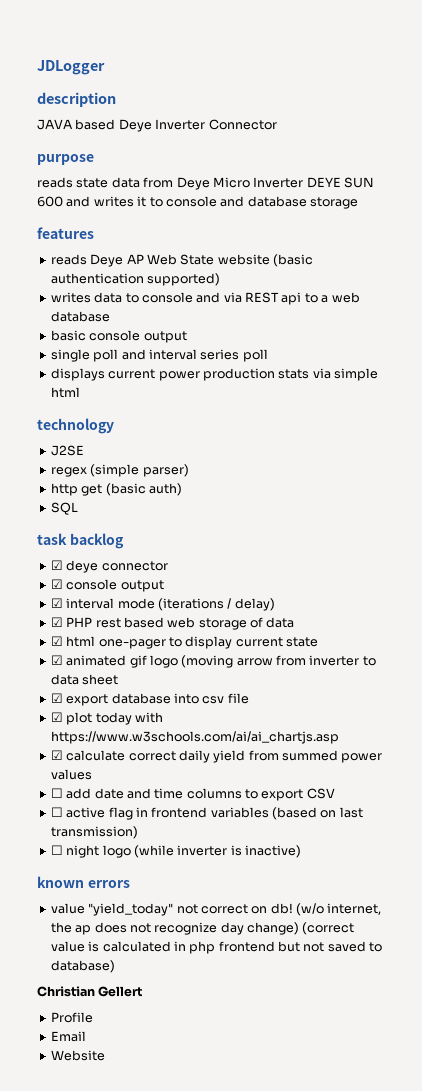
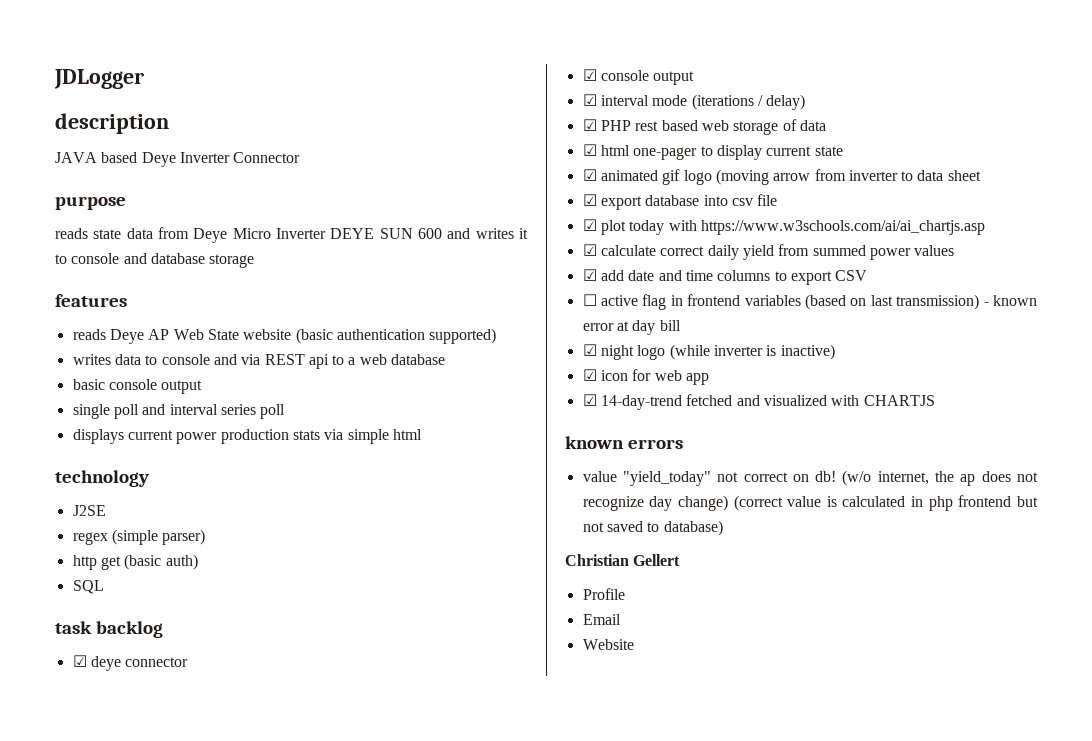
- ☐ add date and time columns to export CSV
+ ☑ add date and time columns to export CSV
- ☐ active flag in frontend variables (based on last transmission)
- ☐ night logo (while inverter is inactive)
+ ☐ active flag in frontend variables (based on last transmission) - known error at day bill
+ ☑ night logo (while inverter is inactive)
+ ☑ icon for web app
+ ☑ 14-day-trend fetched and visualized with CHARTJS

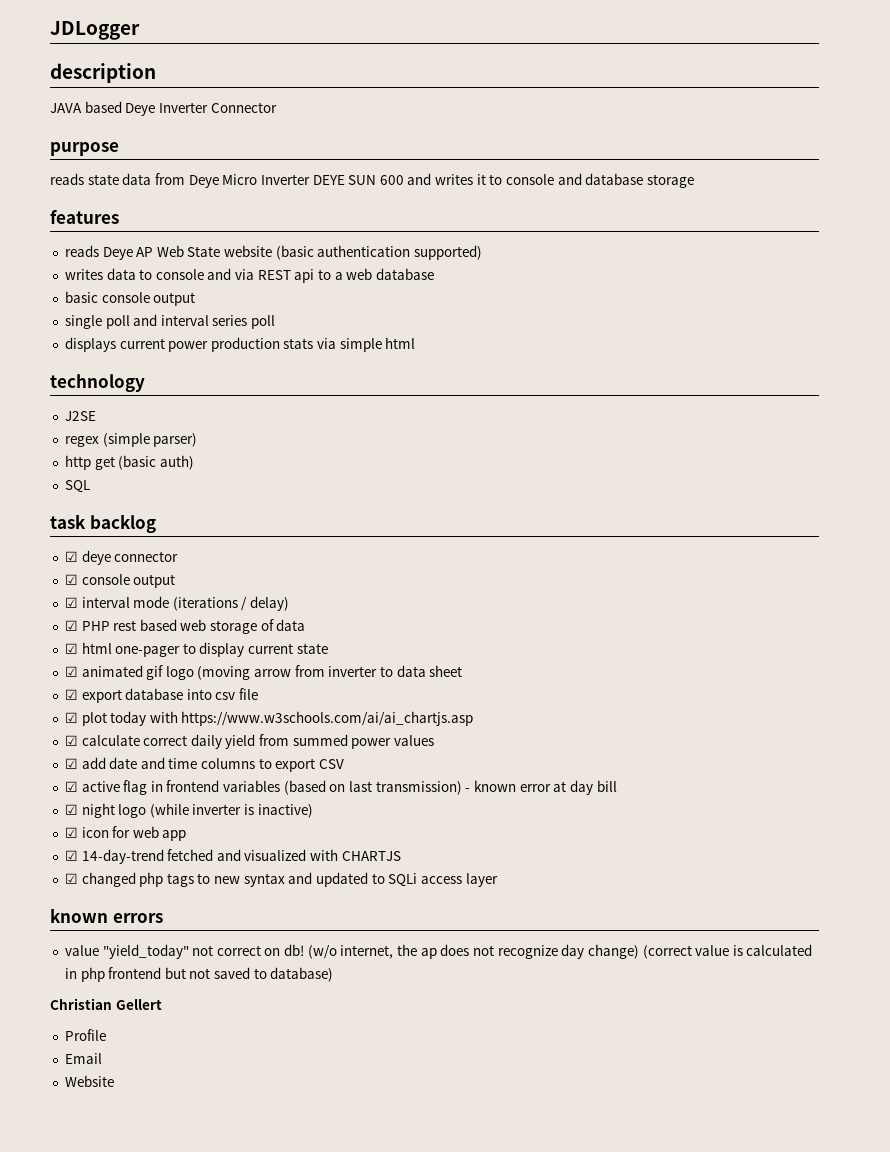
- ☐ active flag in frontend variables (based on last transmission) - known error at day bill
+ ☑ active flag in frontend variables (based on last transmission) - known error at day bill
+ ☑ changed php tags to new syntax and updated to SQLi access layer

